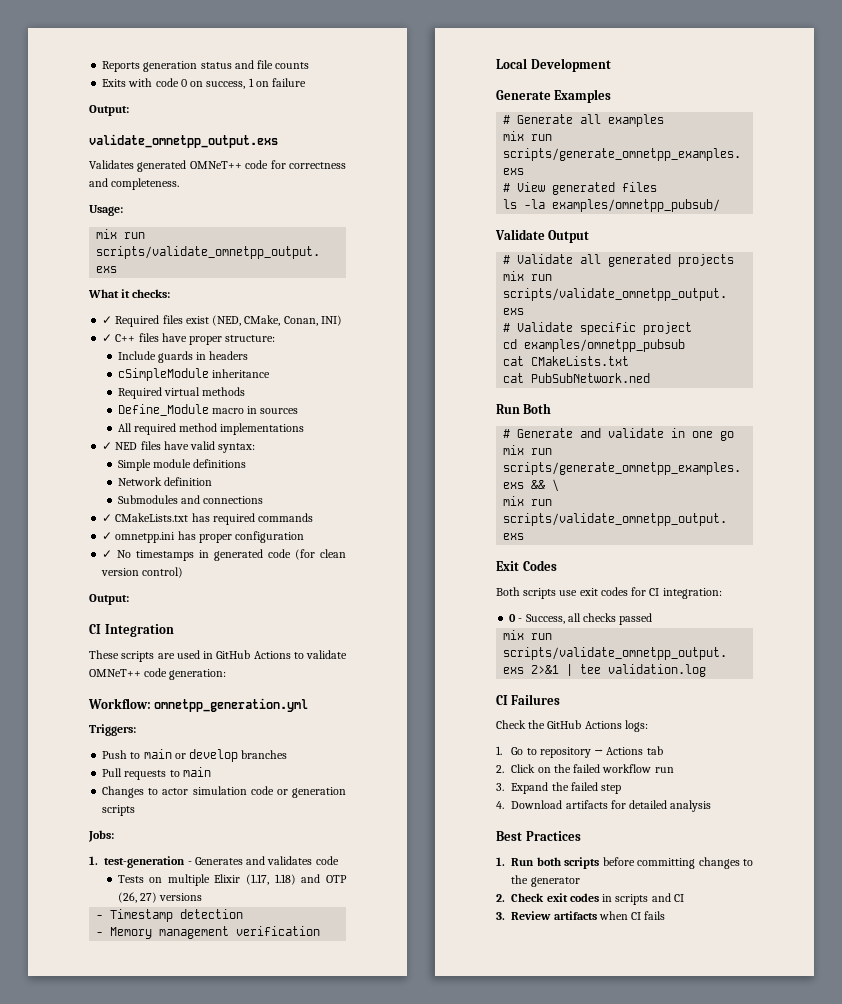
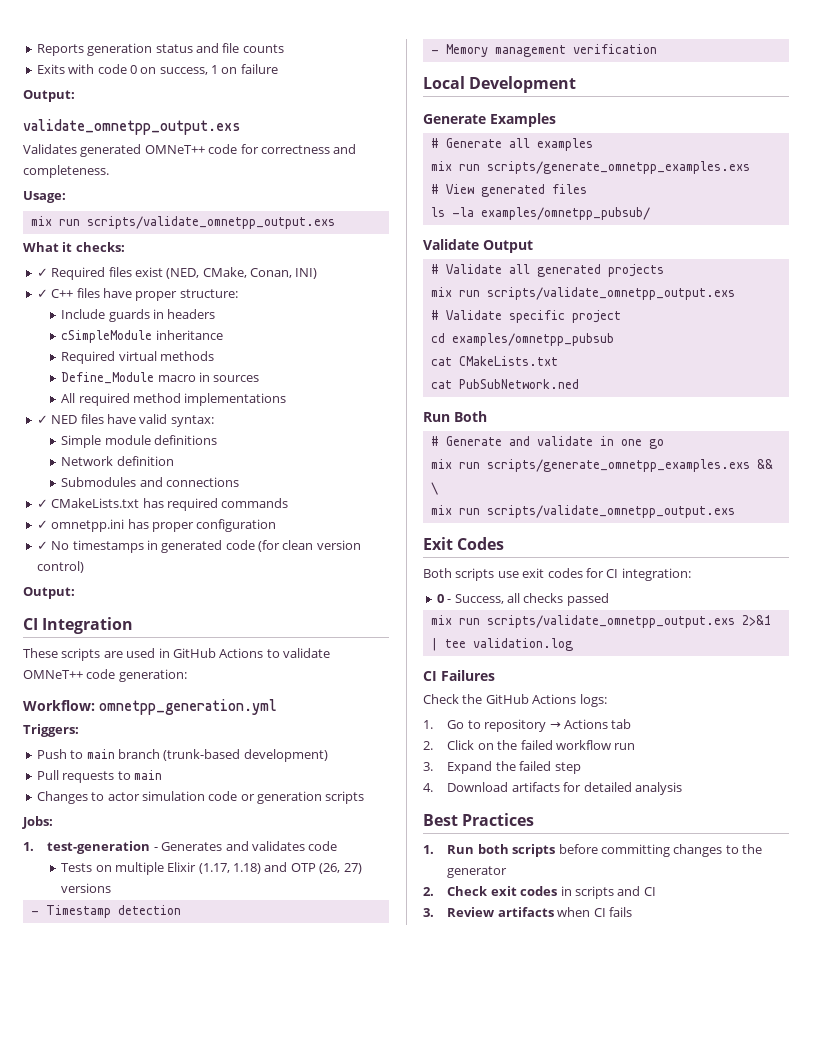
- Push to main or develop branches
+ Push to main branch (trunk-based development)

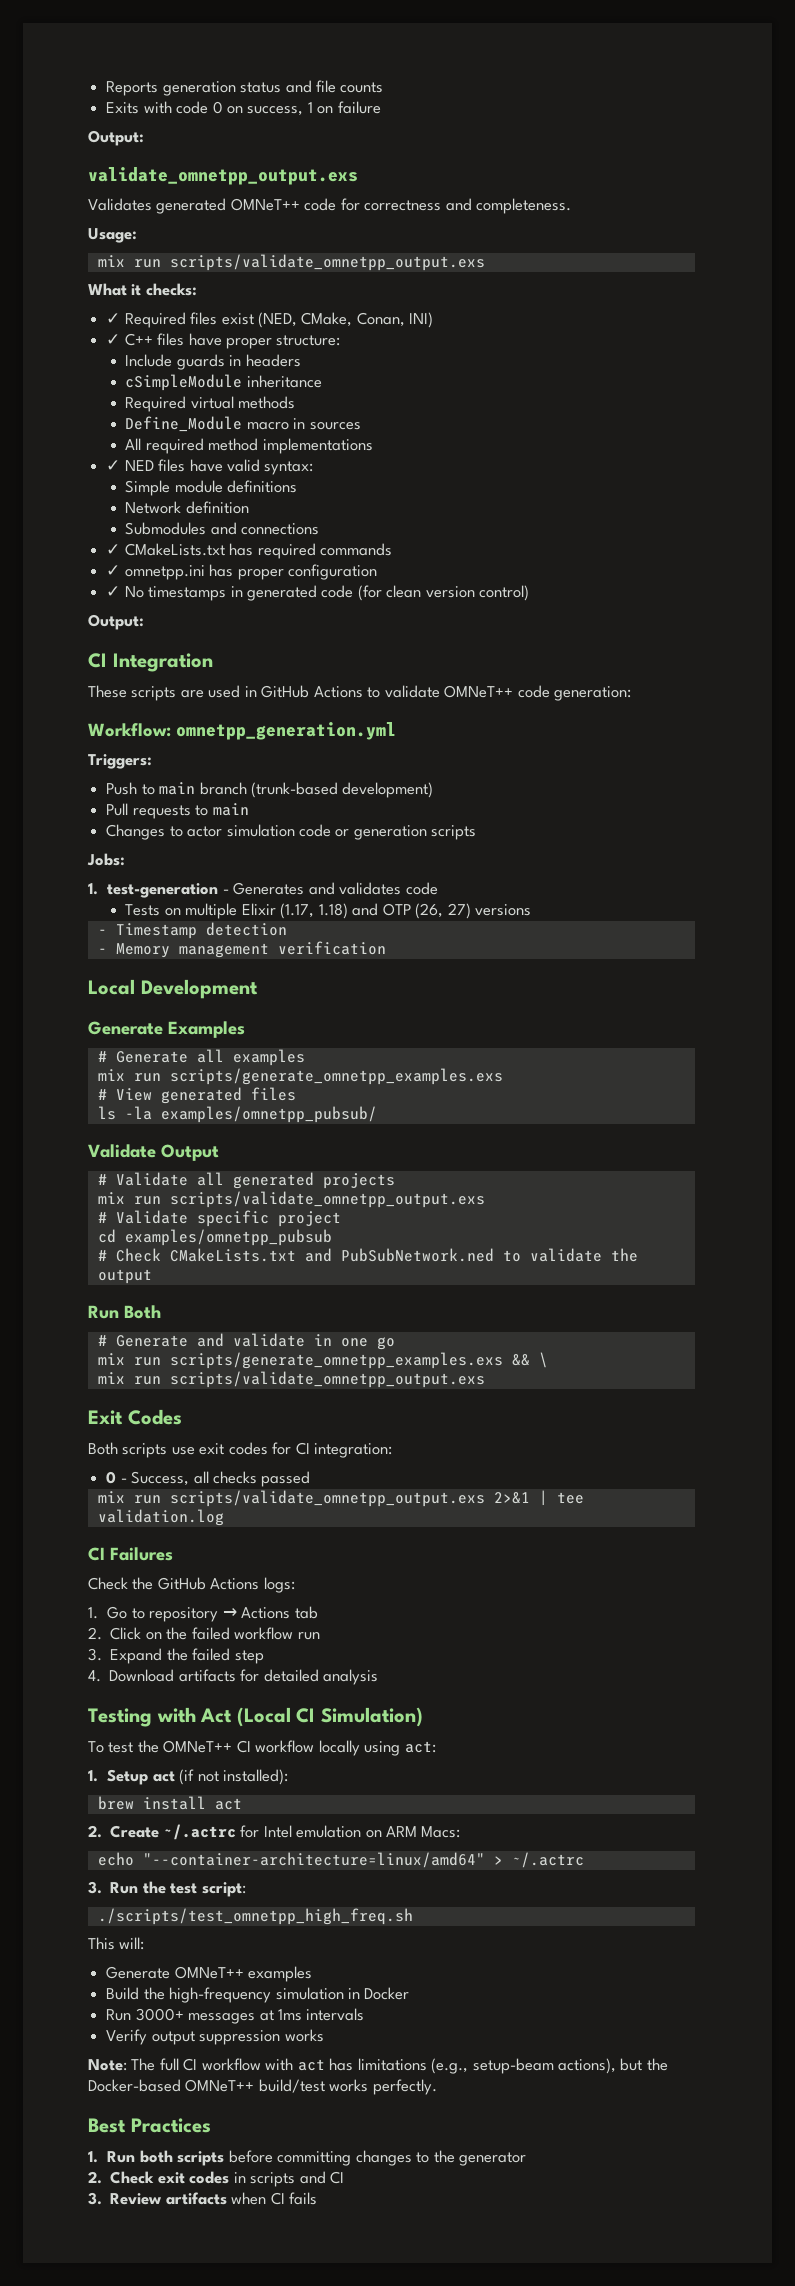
- cat CMakeLists.txt
- cat PubSubNetwork.ned
+ # Check CMakeLists.txt and PubSubNetwork.ned to validate the output
+ Testing with Act (Local CI Simulation)
+ To test the OMNeT++ CI workflow locally using act:
+ 1. Setup act (if not installed):
+ brew install act
+ 2. Create ~/.actrc for Intel emulation on ARM Macs:
+ echo "--container-architecture=linux/amd64" > ~/.actrc
+ 3. Run the test script:
+ ./scripts/test_omnetpp_high_freq.sh
+ This will:
+ Generate OMNeT++ examples
+ Build the high-frequency simulation in Docker
+ Run 3000+ messages at 1ms intervals
+ Verify output suppression works
+ Note: The full CI workflow with act has limitations (e.g., setup-beam actions), but the Docker-based OMNeT++ build/test works perfectly.

